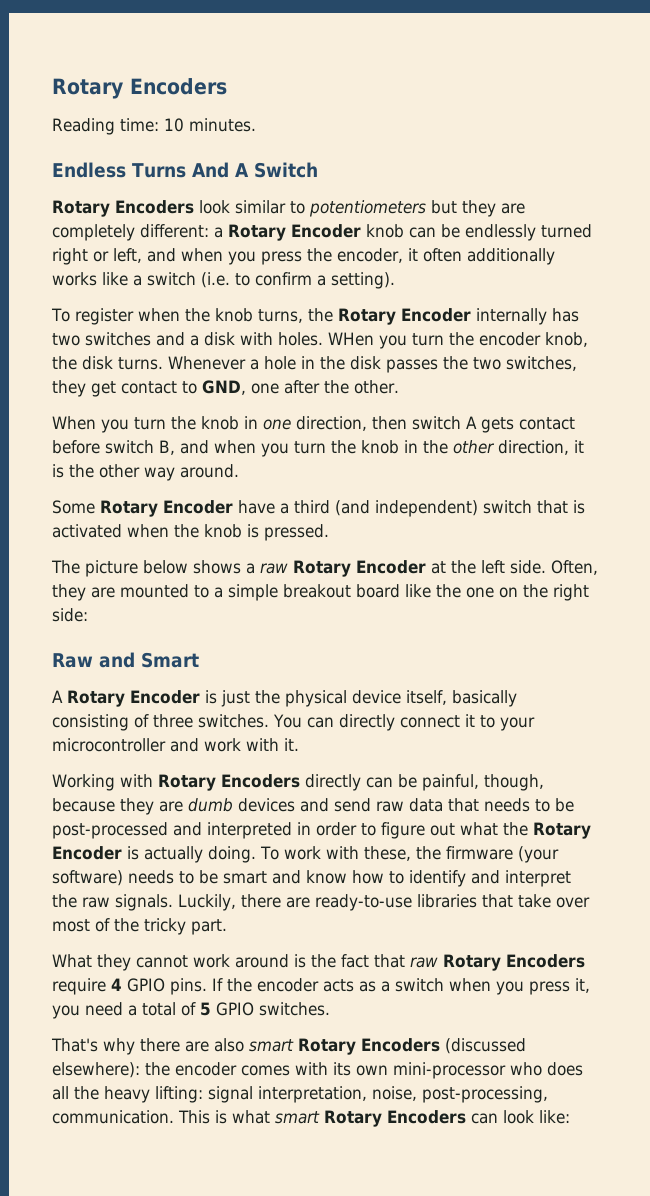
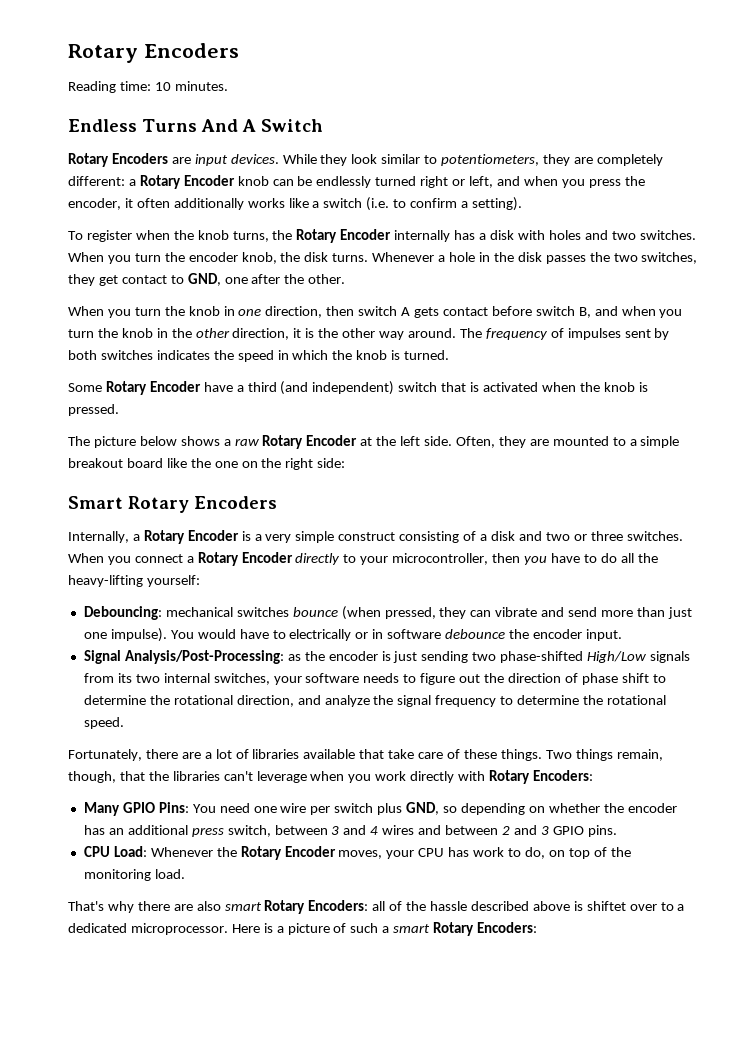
- Rotary Encoders look similar to potentiometers but they are completely different: a Rotary Encoder knob can be endlessly turned right or left, and when you press the encoder, it often additionally works like a switch (i.e. to confirm a setting).
+ Rotary Encoders are input devices. While they look similar to potentiometers, they are completely different: a Rotary Encoder knob can be endlessly turned right or left, and when you press the encoder, it often additionally works like a switch (i.e. to confirm a setting).
- To register when the knob turns, the Rotary Encoder internally has two switches and a disk with holes. WHen you turn the encoder knob, the disk turns.
+ To register when the knob turns, the Rotary Encoder internally has a disk with holes and two switches. When you turn the encoder knob, the disk turns.
+ The frequency of impulses sent by both switches indicates the speed in which the knob is turned.
- Raw and Smart
- A Rotary Encoder is just the physical device itself, basically consisting of three switches. You can directly connect it to your microcontroller and work with it.
- Working with Rotary Encoders directly can be painful, though, because they are dumb devices and send raw data that needs to be post-processed and interpreted in order to figure out what the Rotary Encoder is actually doing. To work with these, the firmware (your software) needs to be smart and know how to identify and interpret the raw signals. Luckily, there are ready-to-use libraries that take over most of the tricky part.
- What they cannot work around is the fact that raw Rotary Encoders require 4 GPIO pins. If the encoder acts as a switch when you press it, you need a total of 5 GPIO switches.
+ Smart Rotary Encoders
+ Internally, a Rotary Encoder is a very simple construct consisting of a disk and two or three switches. When you connect a Rotary Encoder directly to your microcontroller, then you have to do all the heavy-lifting yourself:
+ Debouncing: mechanical switches bounce (when pressed, they can vibrate and send more than just one impulse). You would have to electrically or in software debounce the encoder input.
+ Signal Analysis/Post-Processing: as the encoder is just sending two phase-shifted High/Low signals from its two internal switches, your software needs to figure out the direction of phase shift to determine the rotational direction, and analyze the signal frequency to determine the rotational speed.
+ Fortunately, there are a lot of libraries available that take care of these things. Two things remain, though, that the libraries can't leverage when you work directly with Rotary Encoders:
+ Many GPIO Pins: You need one wire per switch plus GND, so depending on whether the encoder has an additional press switch, between 3 and 4 wires and between 2 and 3 GPIO pins.
+ CPU Load: Whenever the Rotary Encoder moves, your CPU has work to do, on top of the monitoring load.
- That's why there are also smart Rotary Encoders (discussed elsewhere): the encoder comes with its own mini-processor who does all the heavy lifting: signal interpretation, noise, post-processing, communication. This is what smart Rotary Encoders can look like:
+ That's why there are also smart Rotary Encoders: all of the hassle described above is shiftet over to a dedicated microprocessor. Here is a picture of such a smart Rotary Encoders:

